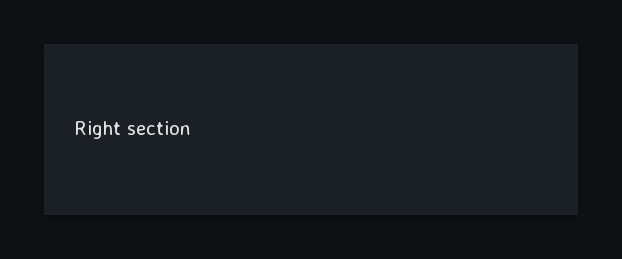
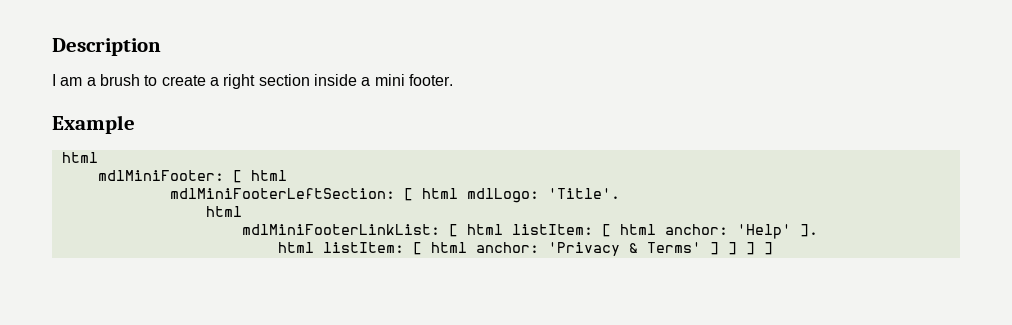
- Right section
+ Description
+ I am a brush to create a right section inside a mini footer.
+ Example
+ html
+ mdlMiniFooter: [ html
+ mdlMiniFooterLeftSection: [ html mdlLogo: 'Title'.
+ html
+ mdlMiniFooterLinkList: [ html listItem: [ html anchor: 'Help' ].
+ html listItem: [ html anchor: 'Privacy & Terms' ] ] ] ]

